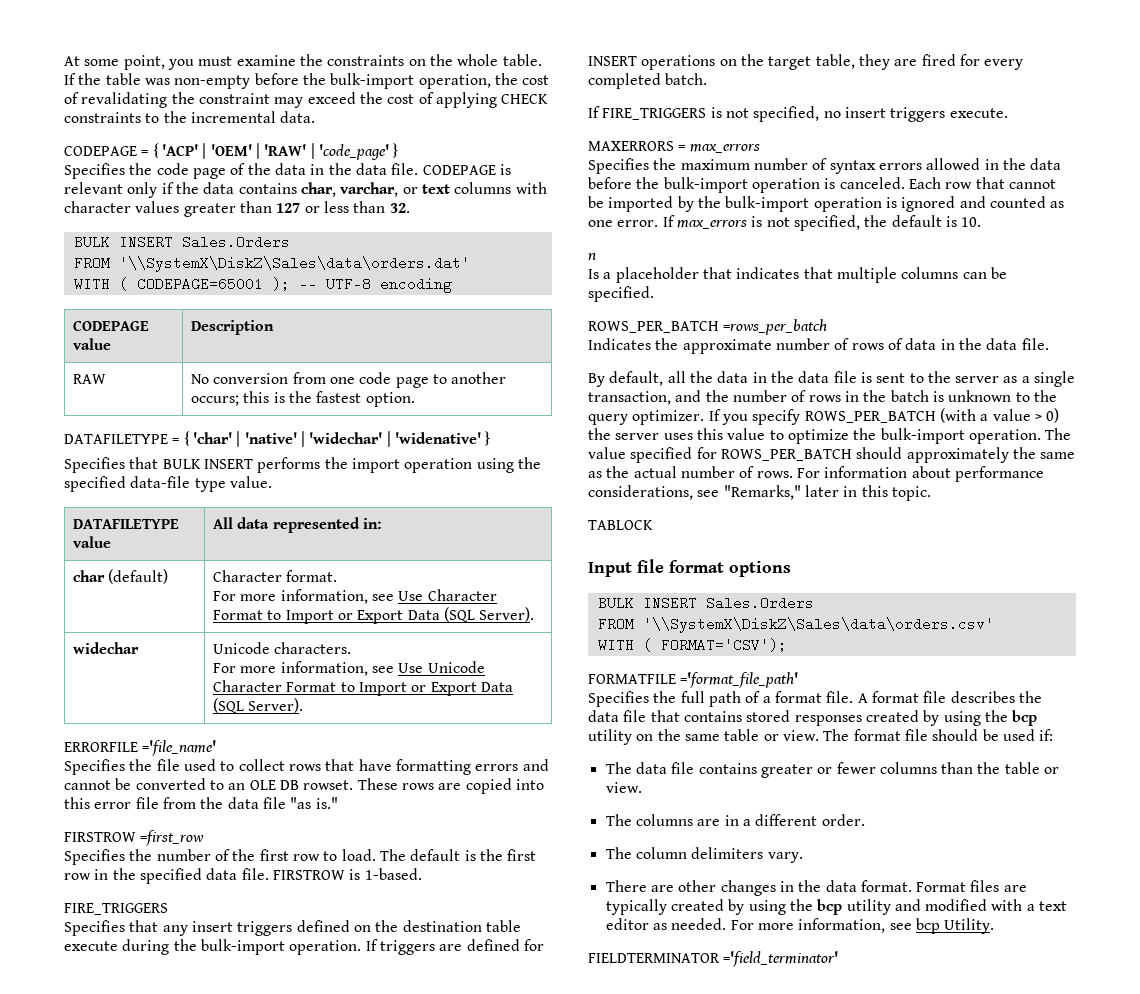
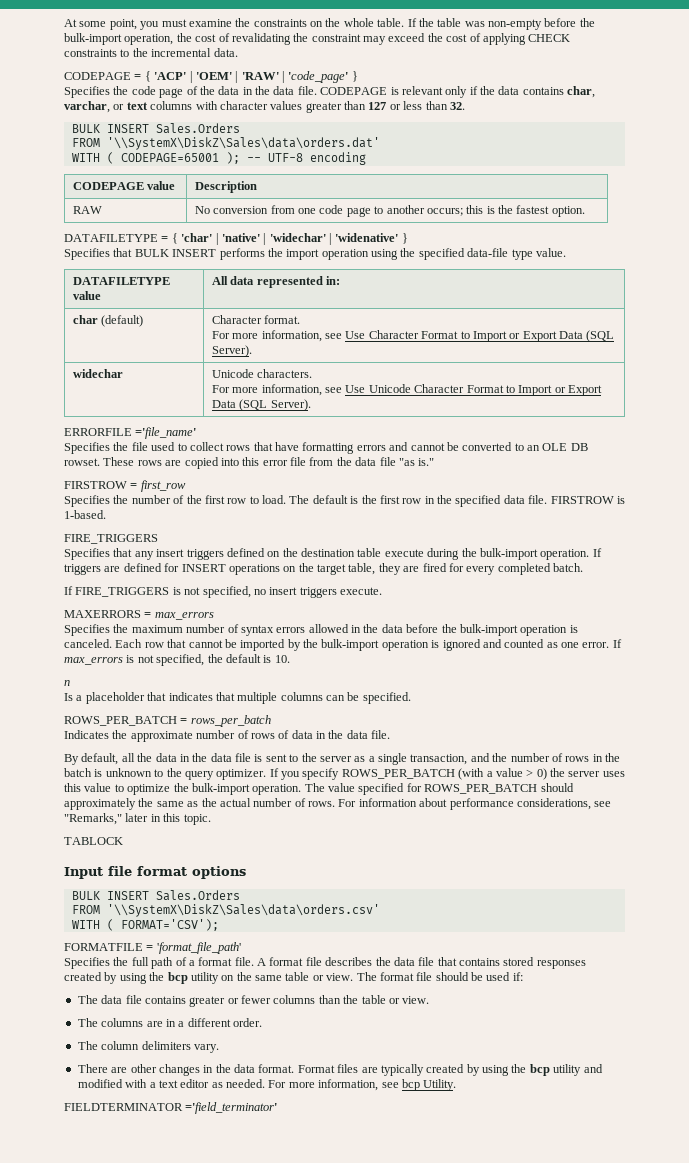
- FIRSTROW =first_row
+ FIRSTROW = first_row
- ROWS_PER_BATCH =rows_per_batch
+ ROWS_PER_BATCH = rows_per_batch
- FORMATFILE ='format_file_path'
+ FORMATFILE = 'format_file_path'

